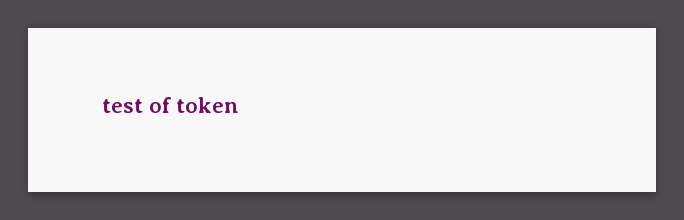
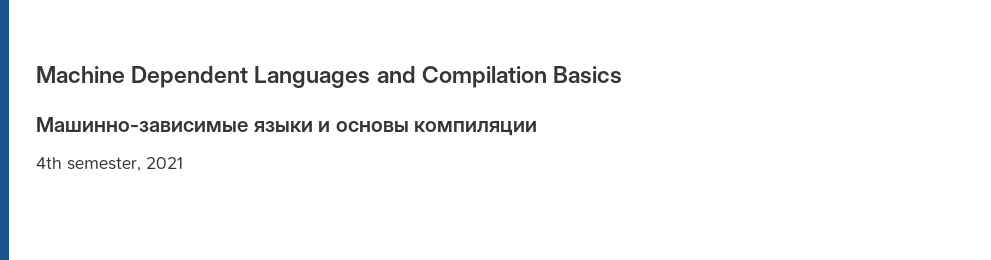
- test of token
+ Machine Dependent Languages and Compilation Basics
+ Машинно-зависимые языки и основы компиляции
+ 4th semester, 2021

